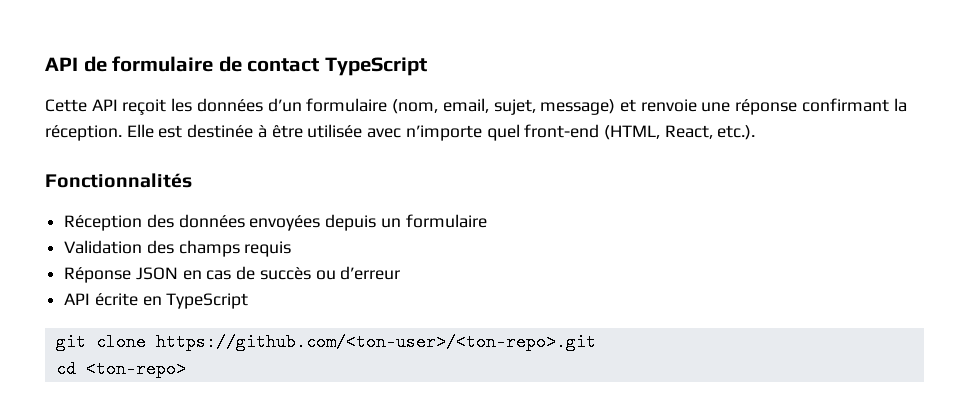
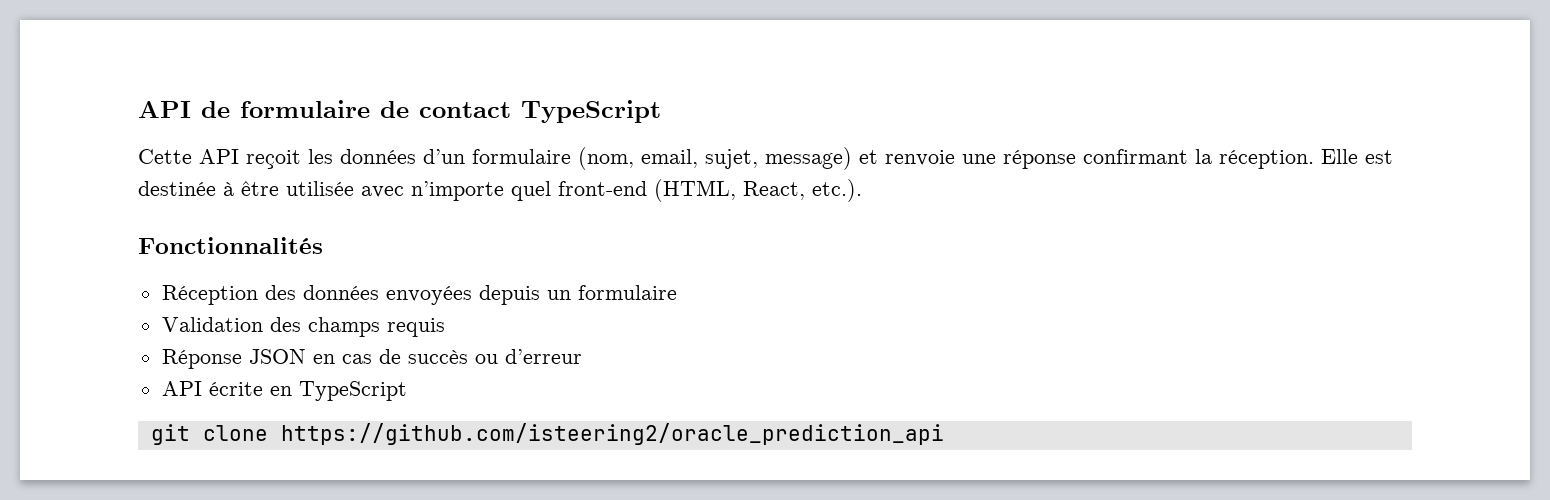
- git clone https://github.com/<ton-user>/<ton-repo>.git
- cd <ton-repo>
+ git clone https://github.com/isteering2/oracle_prediction_api

